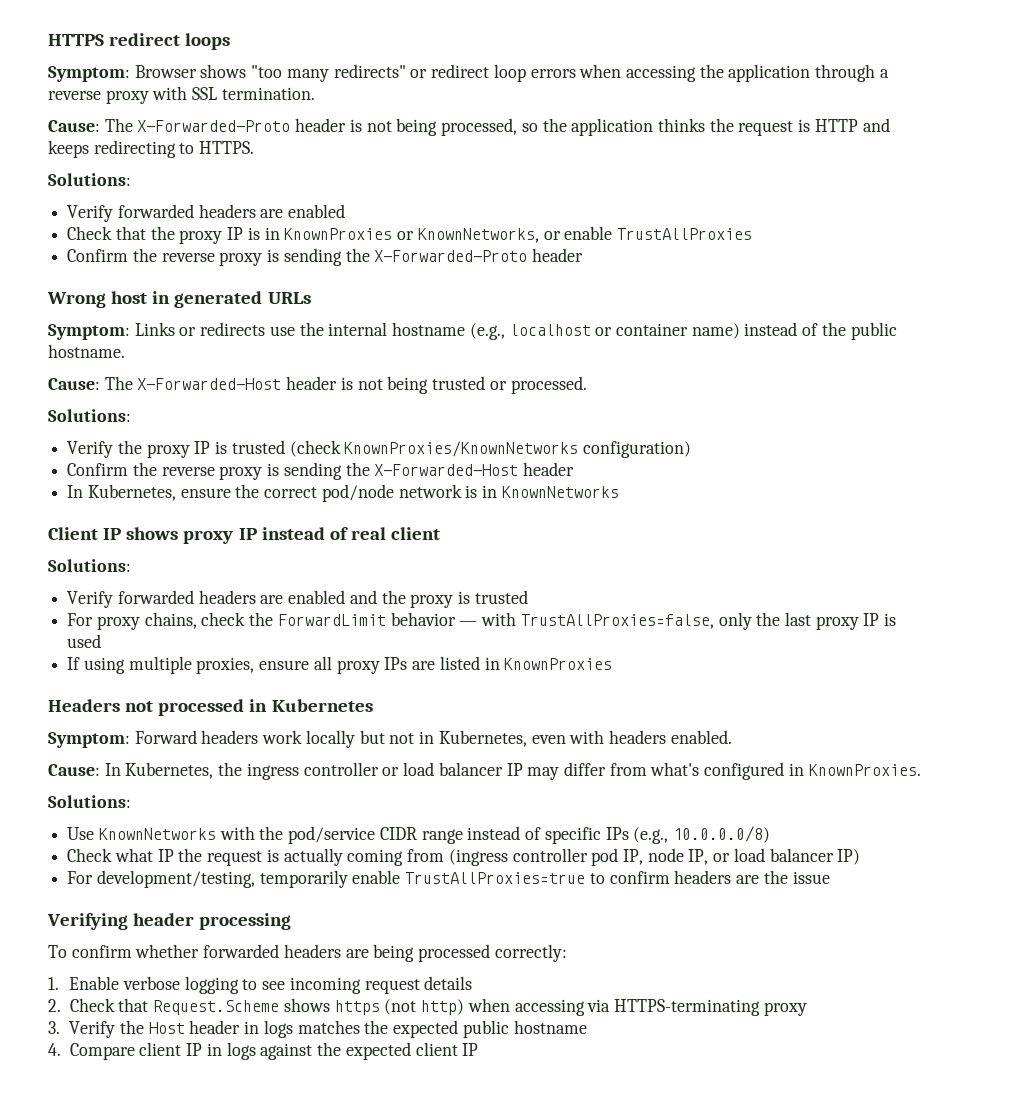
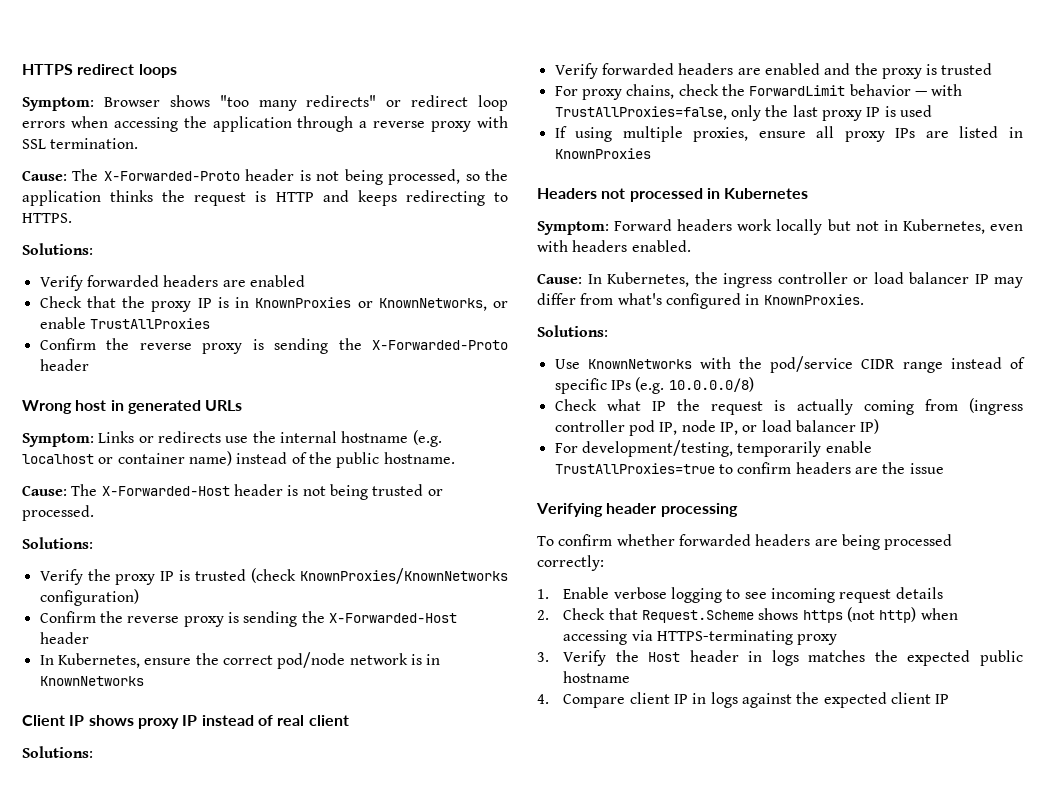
- Symptom: Links or redirects use the internal hostname (e.g., localhost or container name) instead of the public hostname.
+ Symptom: Links or redirects use the internal hostname (e.g. localhost or container name) instead of the public hostname.
- Use KnownNetworks with the pod/service CIDR range instead of specific IPs (e.g., 10.0.0.0/8)
+ Use KnownNetworks with the pod/service CIDR range instead of specific IPs (e.g. 10.0.0.0/8)

